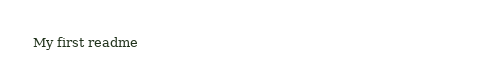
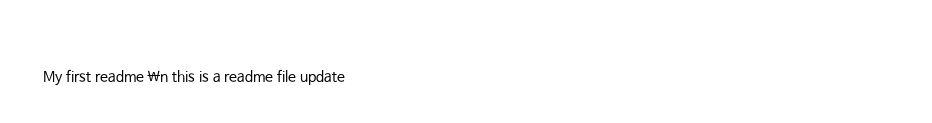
- My first readme
+ My first readme \n this is a readme file update

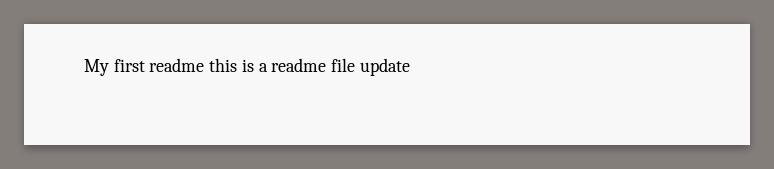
- My first readme \n this is a readme file update
+ My first readme this is a readme file update

